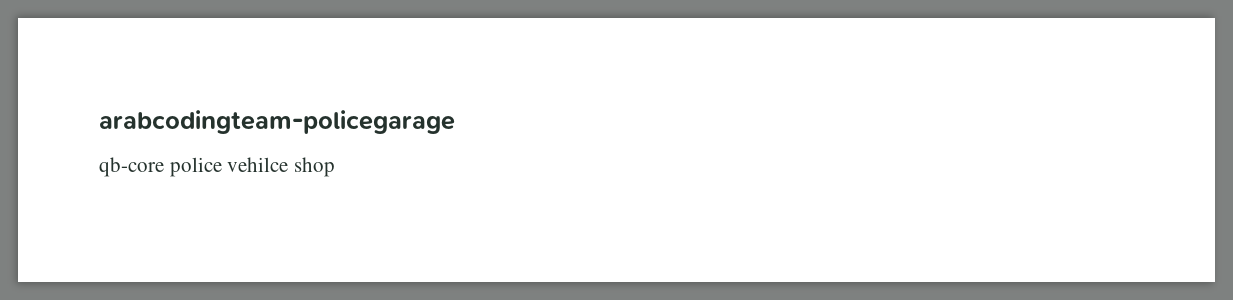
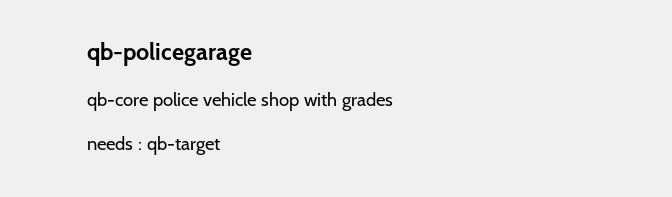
- arabcodingteam-policegarage
+ qb-policegarage
- qb-core police vehilce shop
+ qb-core police vehicle shop with grades
+ needs : qb-target

